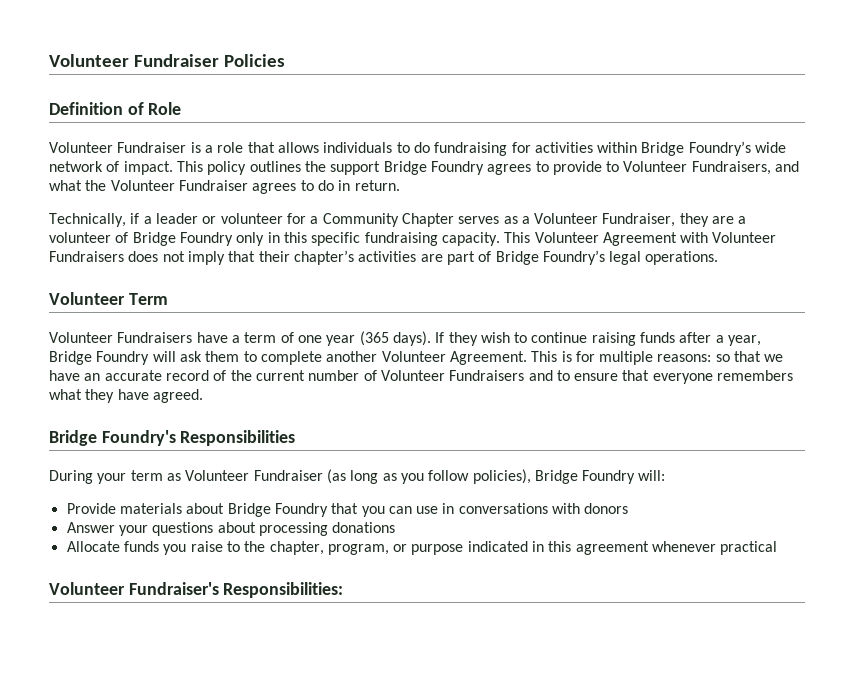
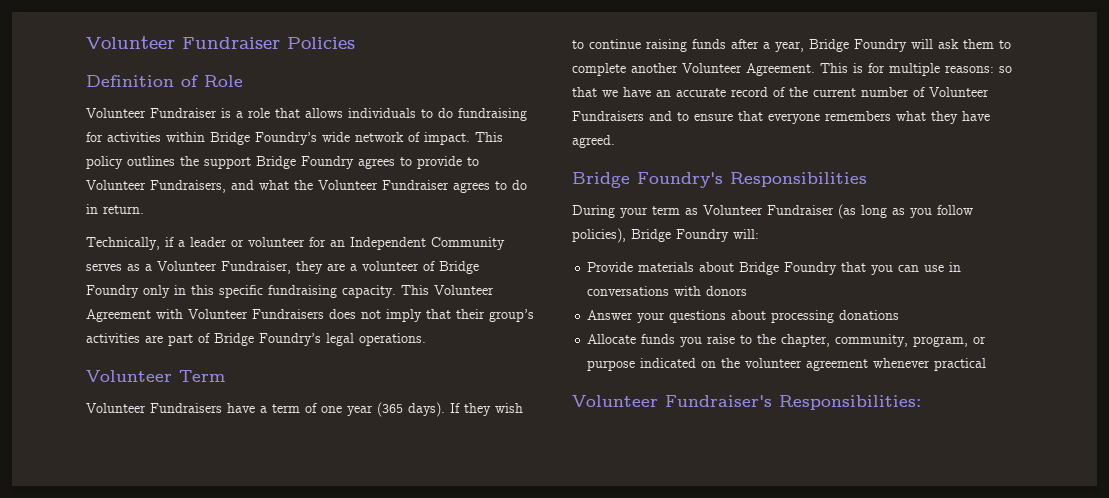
- Technically, if a leader or volunteer for a Community Chapter serves as a Volunteer Fundraiser, they are a volunteer of Bridge Foundry only in this specific fundraising capacity.
+ Technically, if a leader or volunteer for an Independent Community serves as a Volunteer Fundraiser, they are a volunteer of Bridge Foundry only in this specific fundraising capacity.
- This Volunteer Agreement with Volunteer Fundraisers does not imply that their chapter’s activities are part of Bridge Foundry’s legal operations.
+ This Volunteer Agreement with Volunteer Fundraisers does not imply that their group’s activities are part of Bridge Foundry’s legal operations.
- Allocate funds you raise to the chapter, program, or purpose indicated in this agreement whenever practical
+ Allocate funds you raise to the chapter, community, program, or purpose indicated on the volunteer agreement whenever practical

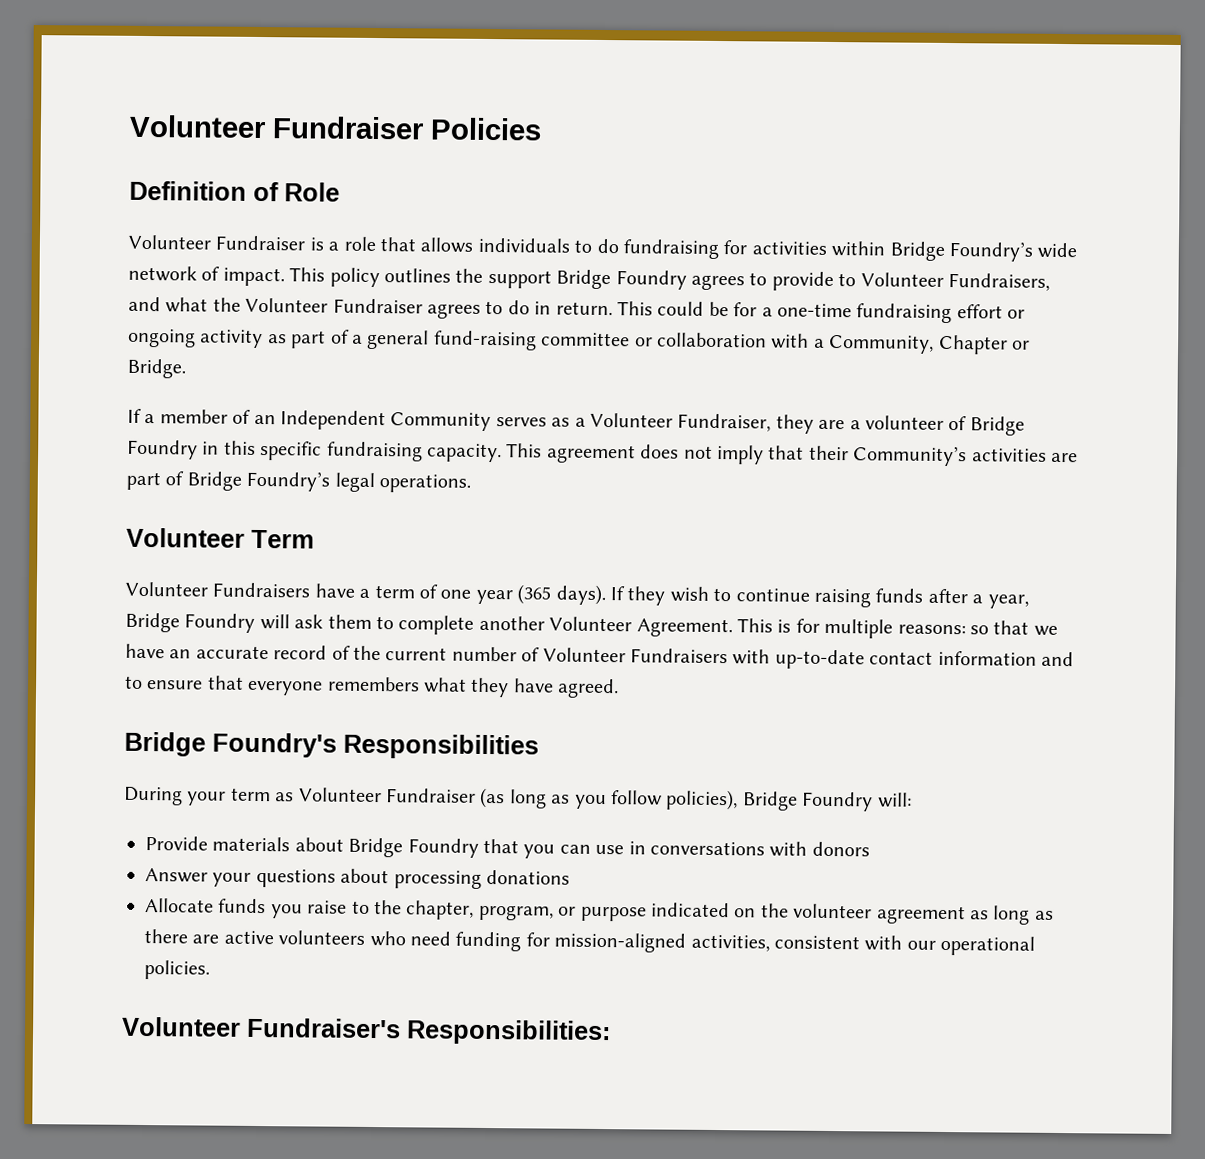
- This policy outlines the support Bridge Foundry agrees to provide to Volunteer Fundraisers, and what the Volunteer Fundraiser agrees to do in return.
- Technically, if a leader or volunteer for an Independent Community serves as a Volunteer Fundraiser, they are a volunteer of Bridge Foundry only in this specific fundraising capacity.
+ This policy outlines the support Bridge Foundry agrees to provide to Volunteer Fundraisers, and what the Volunteer Fundraiser agrees to do in return. This could be for a one-time fundraising effort or ongoing activity as part of a general fund-raising committee or collaboration with a Community, Chapter or Bridge.
+ If a member of an Independent Community serves as a Volunteer Fundraiser, they are a volunteer of Bridge Foundry in this specific fundraising capacity.
- This Volunteer Agreement with Volunteer Fundraisers does not imply that their group’s activities are part of Bridge Foundry’s legal operations.
+ This agreement does not imply that their Community’s activities are part of Bridge Foundry’s legal operations.
- This is for multiple reasons: so that we have an accurate record of the current number of Volunteer Fundraisers and to ensure that everyone remembers what they have agreed.
+ This is for multiple reasons: so that we have an accurate record of the current number of Volunteer Fundraisers with up-to-date contact information and to ensure that everyone remembers what they have agreed.
- Allocate funds you raise to the chapter, community, program, or purpose indicated on the volunteer agreement whenever practical
+ Allocate funds you raise to the chapter, program, or purpose indicated on the volunteer agreement as long as there are active volunteers who need funding for mission-aligned activities, consistent with our operational policies.

